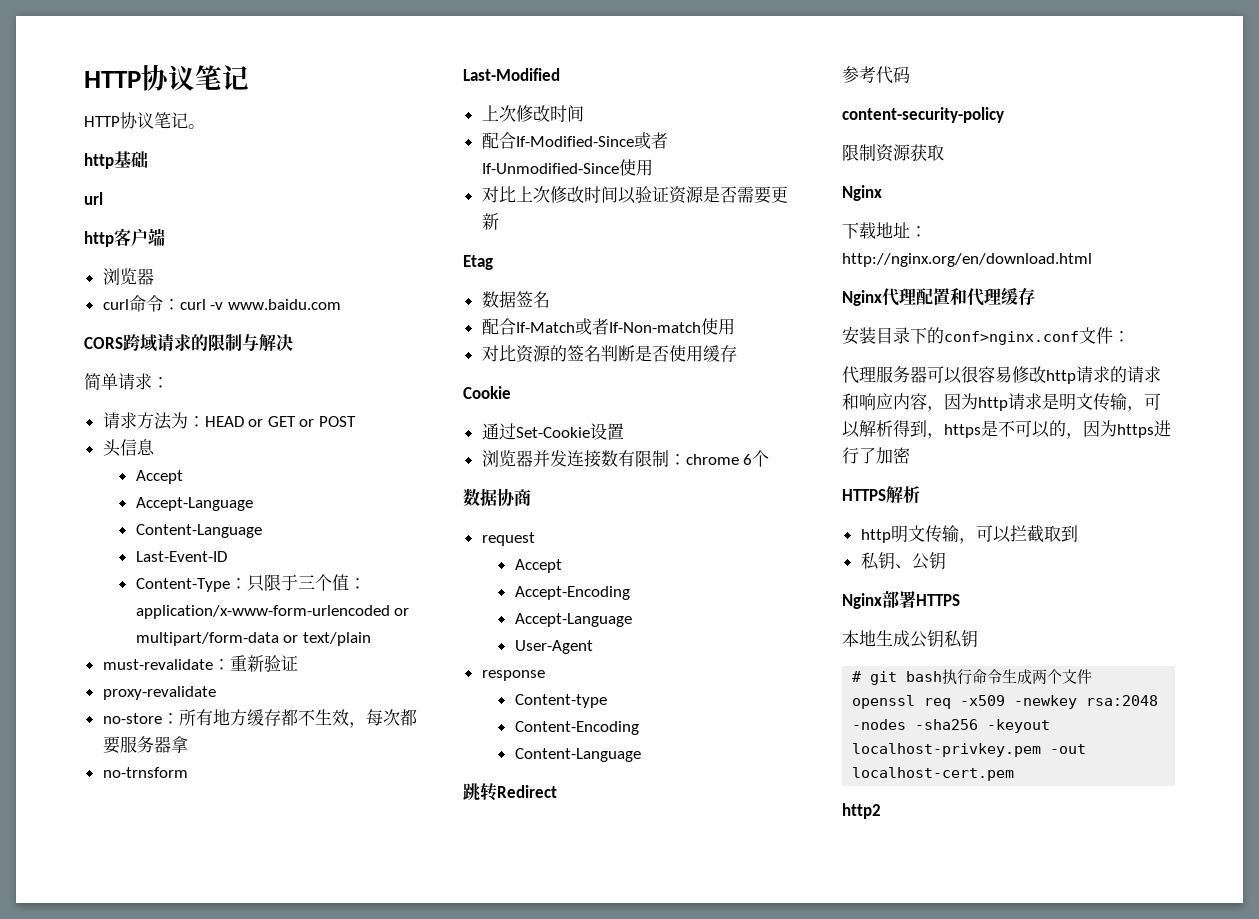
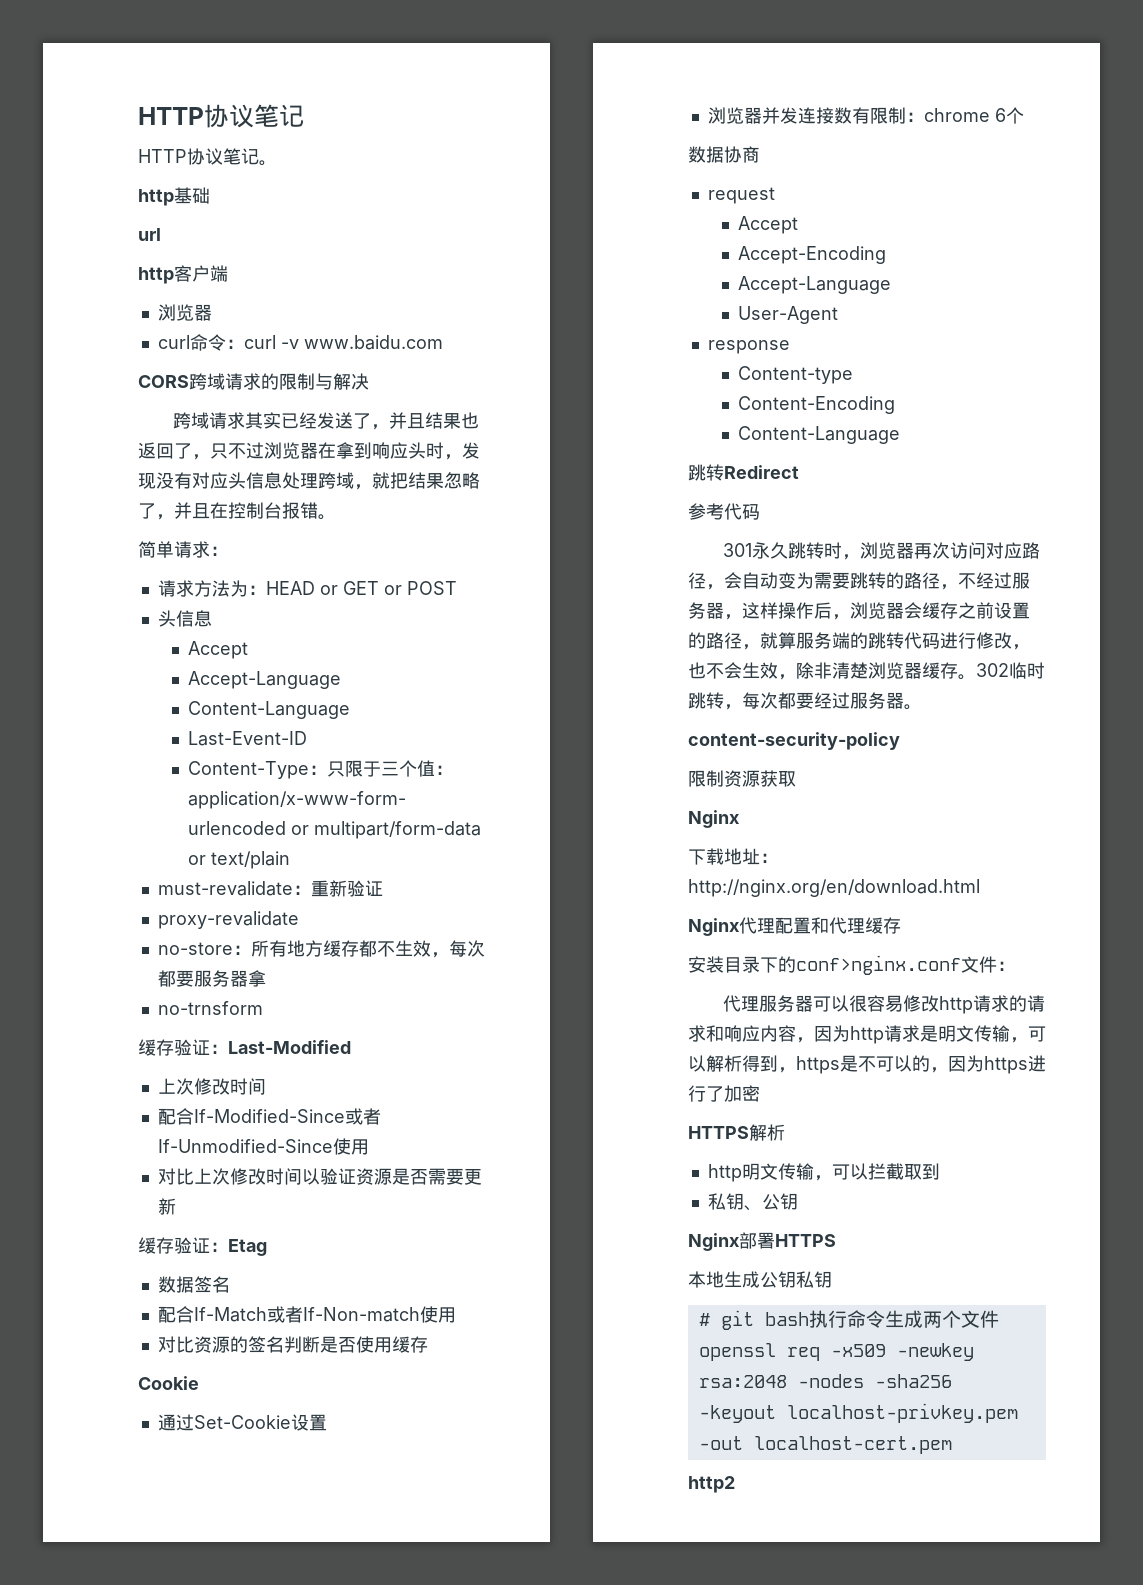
+ 跨域请求其实已经发送了，并且结果也返回了，只不过浏览器在拿到响应头时，发现没有对应头信息处理跨域，就把结果忽略了，并且在控制台报错。
- Last-Modified
+ 缓存验证：Last-Modified
- Etag
+ 缓存验证：Etag
+ 301永久跳转时，浏览器再次访问对应路径，会自动变为需要跳转的路径，不经过服务器，这样操作后，浏览器会缓存之前设置的路径，就算服务端的跳转代码进行修改，也不会生效，除非清楚浏览器缓存。302临时跳转，每次都要经过服务器。

